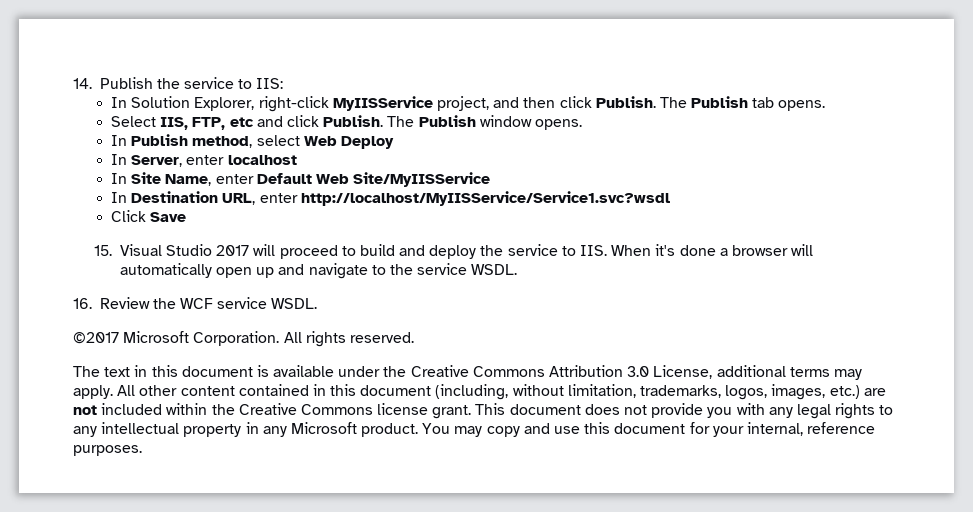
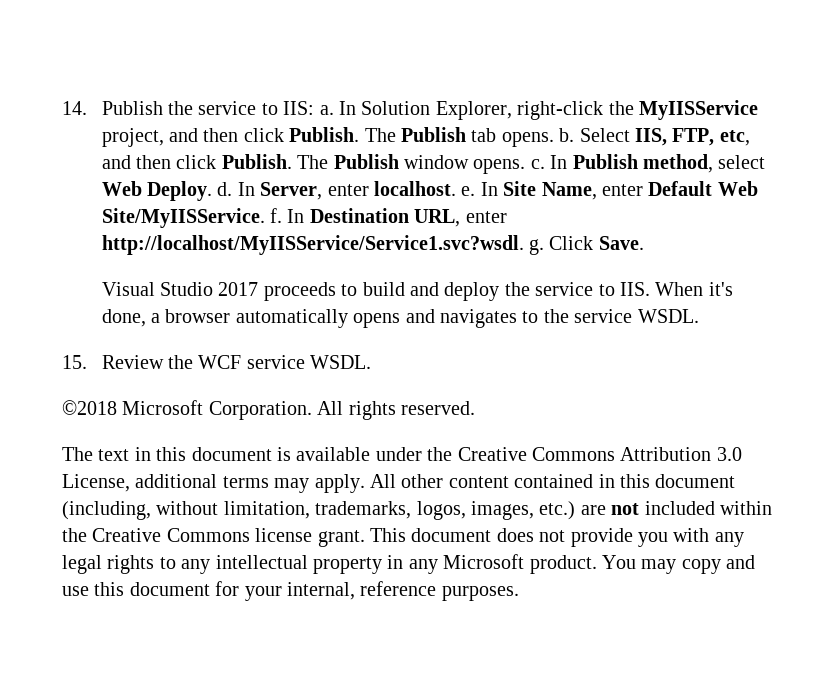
- 14. Publish the service to IIS:
- In Solution Explorer, right-click MyIISService project, and then click Publish.
+ 14. Publish the service to IIS: a. In Solution Explorer, right-click the MyIISService project, and then click Publish.
- The Publish tab opens.
- Select IIS, FTP, etc and click Publish.
+ The Publish tab opens. b. Select IIS, FTP, etc, and then click Publish.
- The Publish window opens.
- In Publish method, select Web Deploy
- In Server, enter localhost
- In Site Name, enter Default Web Site/MyIISService
- In Destination URL, enter http://localhost/MyIISService/Service1.svc?wsdl
- Click Save
- 15. Visual Studio 2017 will proceed to build and deploy the service to IIS. When it's done a browser will automatically open up and navigate to the service WSDL.
+ The Publish window opens. c. In Publish method, select Web Deploy. d. In Server, enter localhost. e. In Site Name, enter Default Web Site/MyIISService. f. In Destination URL, enter http://localhost/MyIISService/Service1.svc?wsdl. g. Click Save.
+ Visual Studio 2017 proceeds to build and deploy the service to IIS. When it's done, a browser automatically opens and navigates to the service WSDL.
- 16. Review the WCF service WSDL.
+ 15. Review the WCF service WSDL.
- ©2017 Microsoft Corporation.
+ ©2018 Microsoft Corporation.

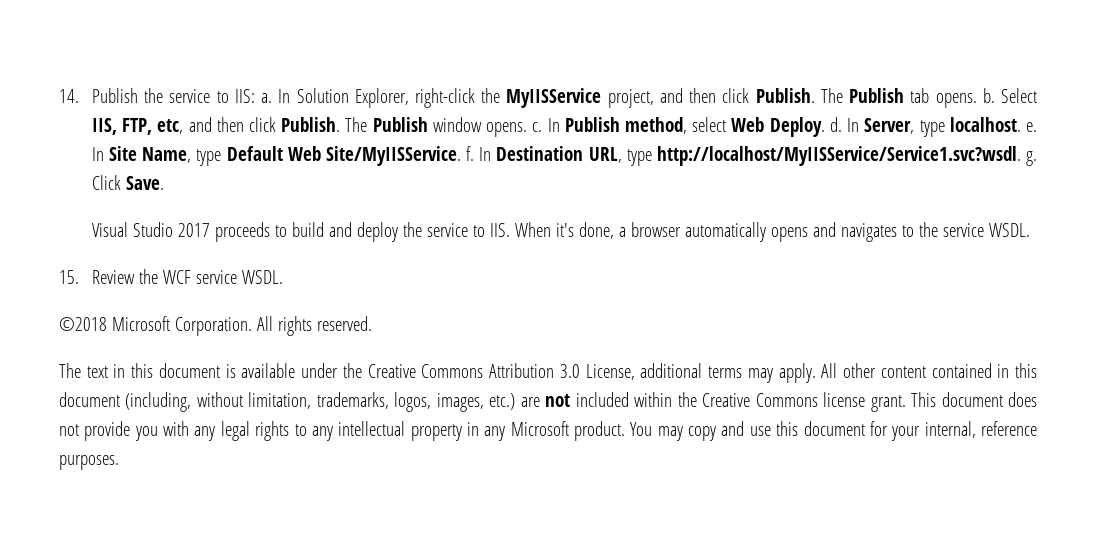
- In Server, enter localhost. e.
+ In Server, type localhost. e.
- In Site Name, enter Default Web Site/MyIISService. f.
+ In Site Name, type Default Web Site/MyIISService. f.
- In Destination URL, enter http://localhost/MyIISService/Service1.svc?wsdl. g.
+ In Destination URL, type http://localhost/MyIISService/Service1.svc?wsdl. g.

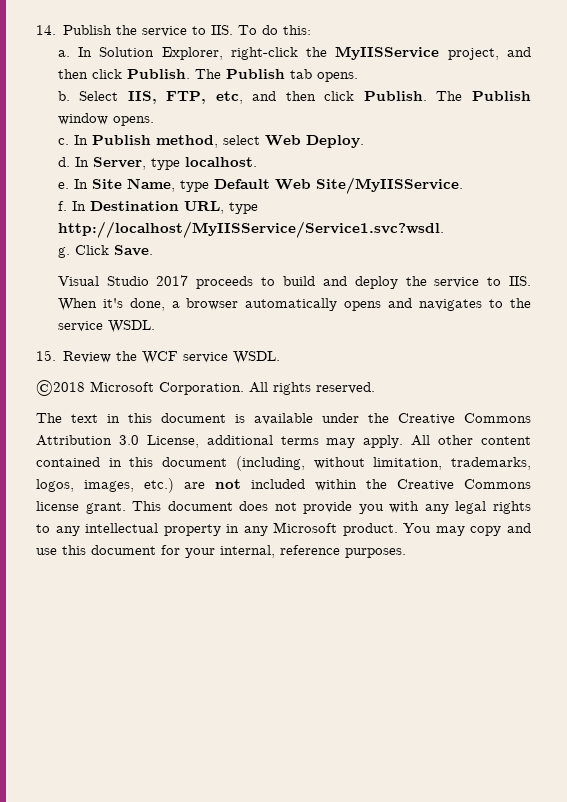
- 14. Publish the service to IIS: a.
+ 14. Publish the service to IIS. To do this:
+ a.
- The Publish tab opens. b.
+ The Publish tab opens.
+ b.
- The Publish window opens. c.
+ The Publish window opens.
+ c.
- In Publish method, select Web Deploy. d.
+ In Publish method, select Web Deploy.
+ d.
- In Server, type localhost. e.
+ In Server, type localhost.
+ e.
- In Site Name, type Default Web Site/MyIISService. f.
+ In Site Name, type Default Web Site/MyIISService.
+ f.
- In Destination URL, type http://localhost/MyIISService/Service1.svc?wsdl. g.
+ In Destination URL, type http://localhost/MyIISService/Service1.svc?wsdl.
+ g.

